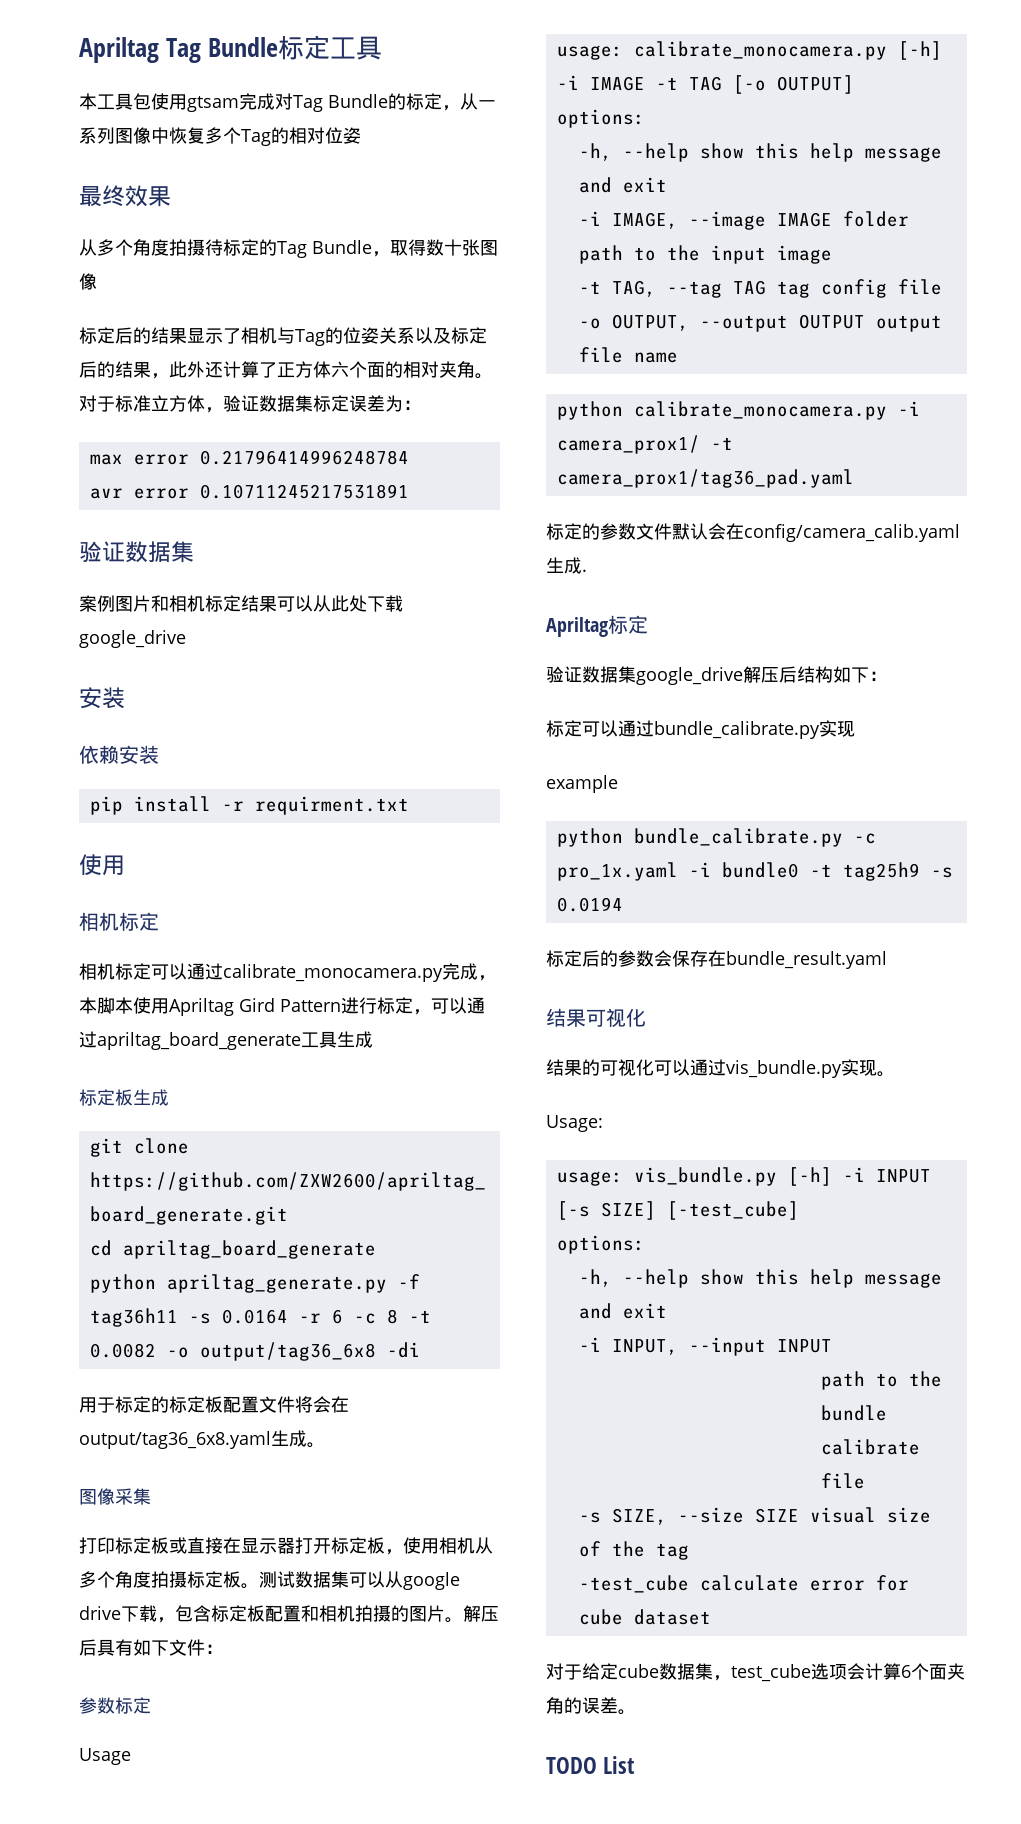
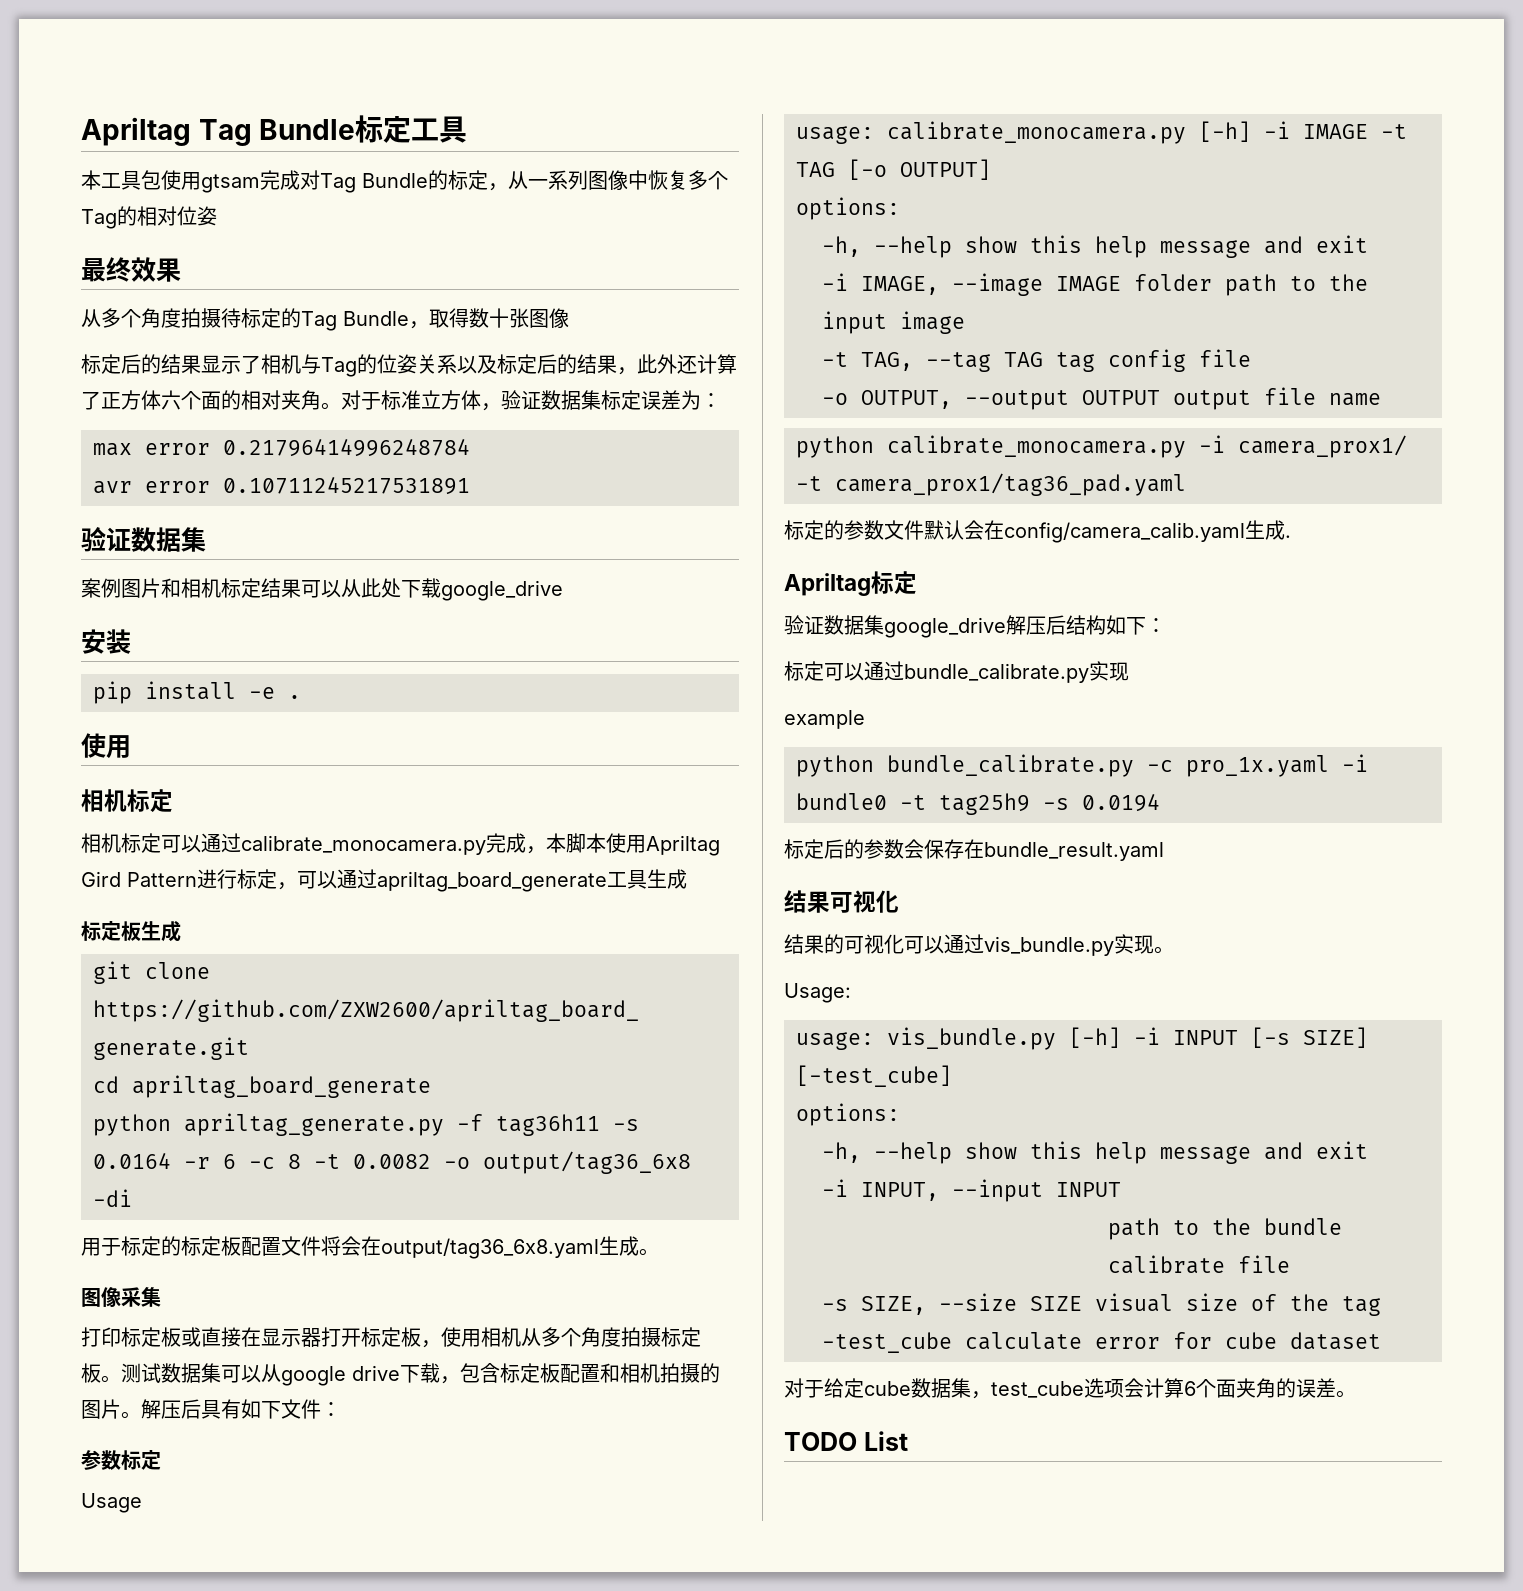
- 依赖安装
- pip install -r requirment.txt
+ pip install -e .

